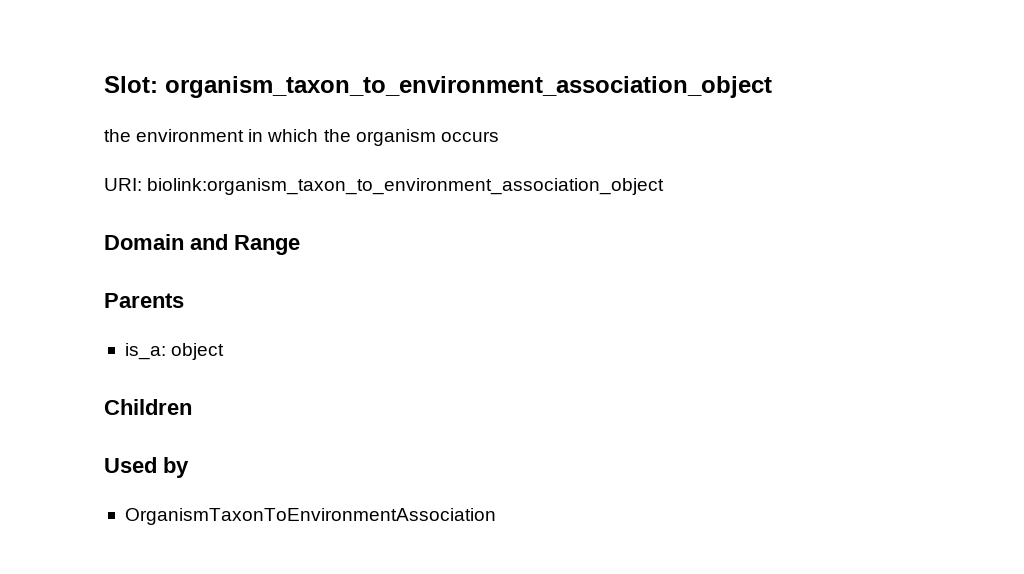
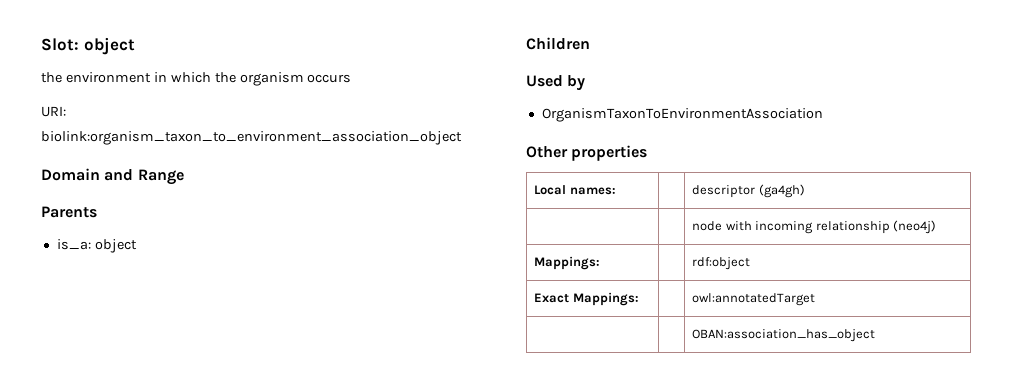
- Slot: organism_taxon_to_environment_association_object
+ Slot: object
+ Other properties
+ Local names: | | descriptor (ga4gh)
+ | | node with incoming relationship (neo4j)
+ Mappings: | | rdf:object
+ Exact Mappings: | | owl:annotatedTarget
+ | | OBAN:association_has_object

